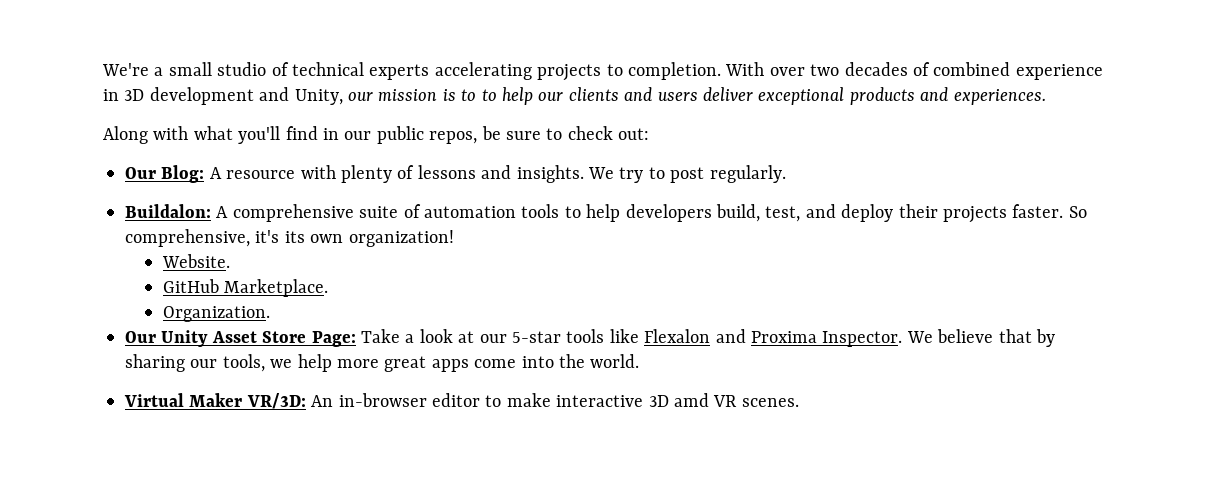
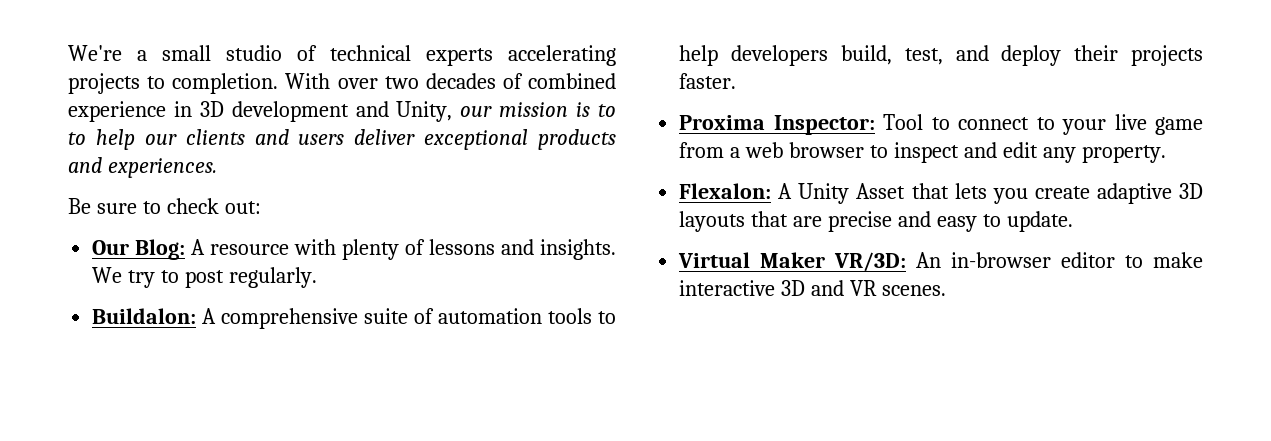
- Along with what you'll find in our public repos, be sure to check out:
+ Be sure to check out:
- Buildalon: A comprehensive suite of automation tools to help developers build, test, and deploy their projects faster. So comprehensive, it's its own organization!
- Website.
- GitHub Marketplace.
- Organization.
- Our Unity Asset Store Page: Take a look at our 5-star tools like Flexalon and Proxima Inspector. We believe that by sharing our tools, we help more great apps come into the world.
+ Buildalon: A comprehensive suite of automation tools to help developers build, test, and deploy their projects faster.
+ Proxima Inspector: Tool to connect to your live game from a web browser to inspect and edit any property.
+ Flexalon: A Unity Asset that lets you create adaptive 3D layouts that are precise and easy to update.
- Virtual Maker VR/3D: An in-browser editor to make interactive 3D amd VR scenes.
+ Virtual Maker VR/3D: An in-browser editor to make interactive 3D and VR scenes.

